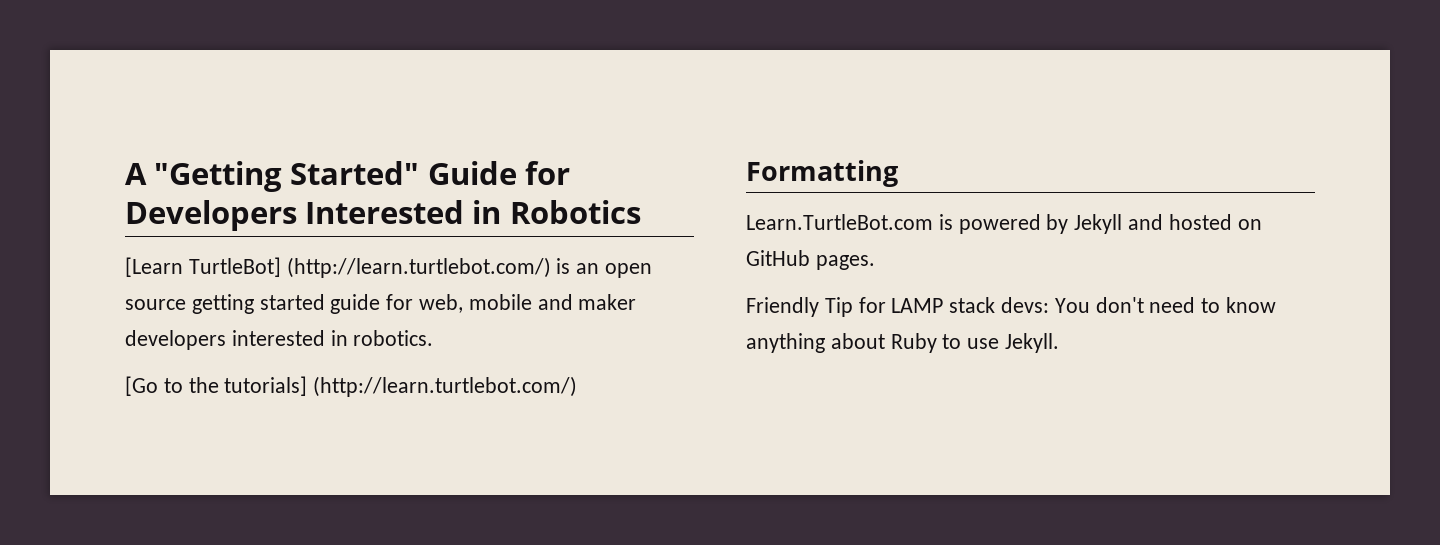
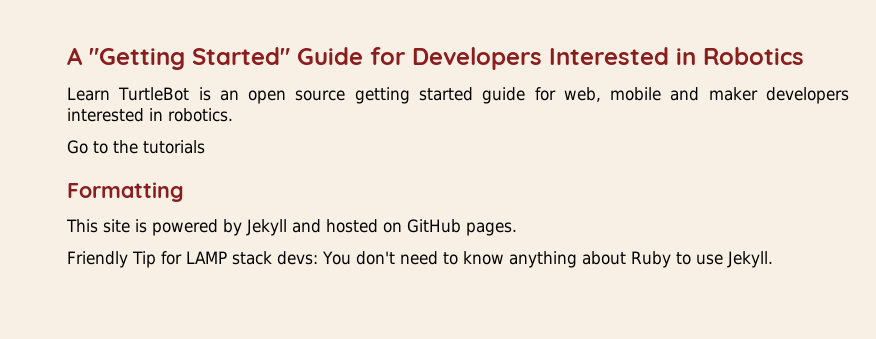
- [Learn TurtleBot] (http://learn.turtlebot.com/) is an open source getting started guide for web, mobile and maker developers interested in robotics.
+ Learn TurtleBot is an open source getting started guide for web, mobile and maker developers interested in robotics.
- [Go to the tutorials] (http://learn.turtlebot.com/)
+ Go to the tutorials
- Learn.TurtleBot.com is powered by Jekyll and hosted on GitHub pages.
+ This site is powered by Jekyll and hosted on GitHub pages.

